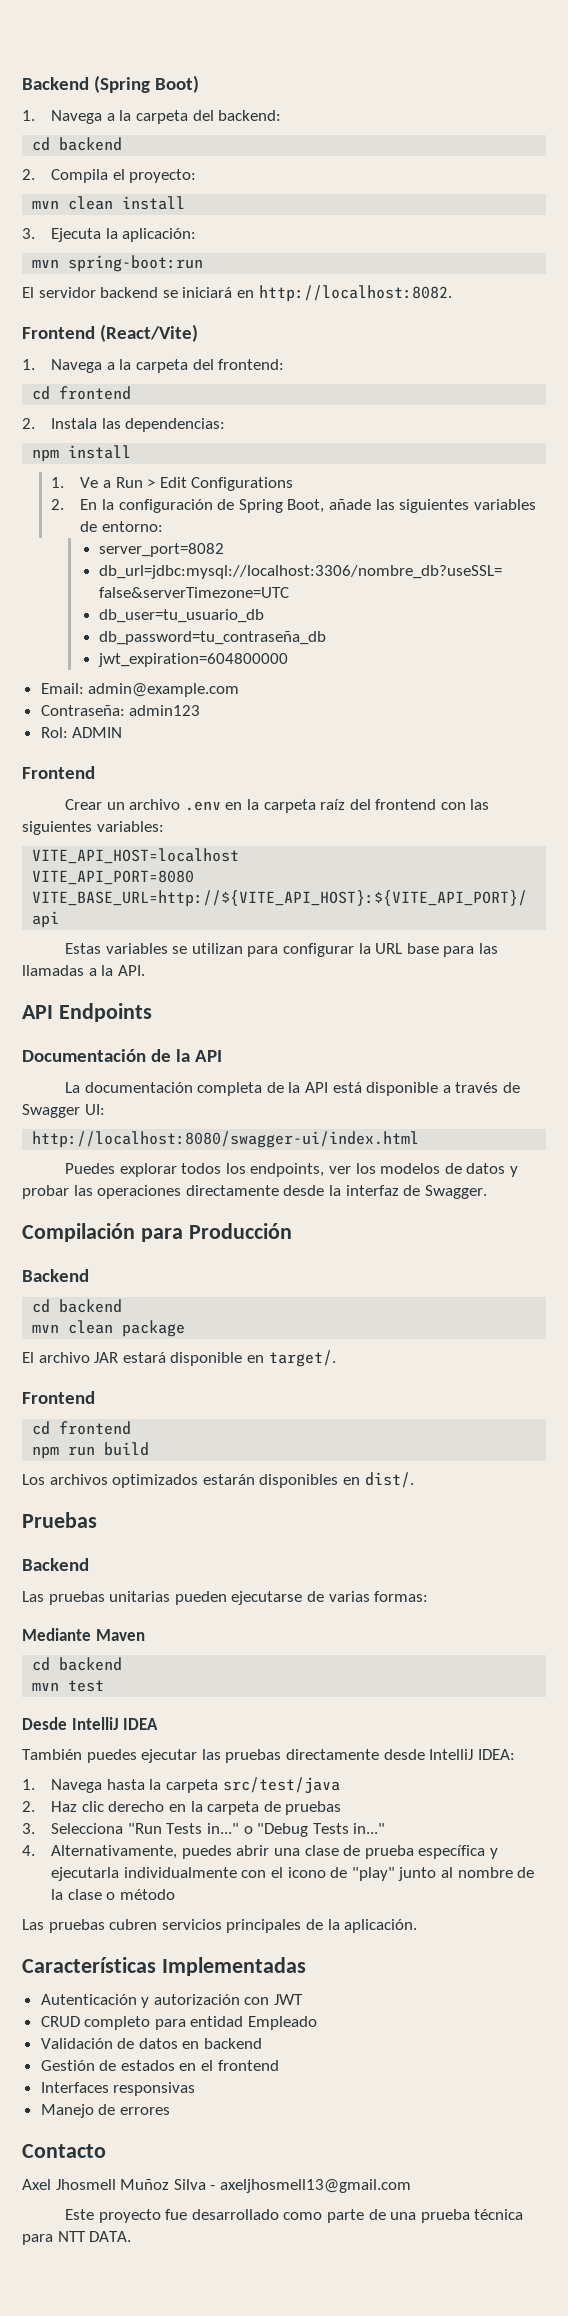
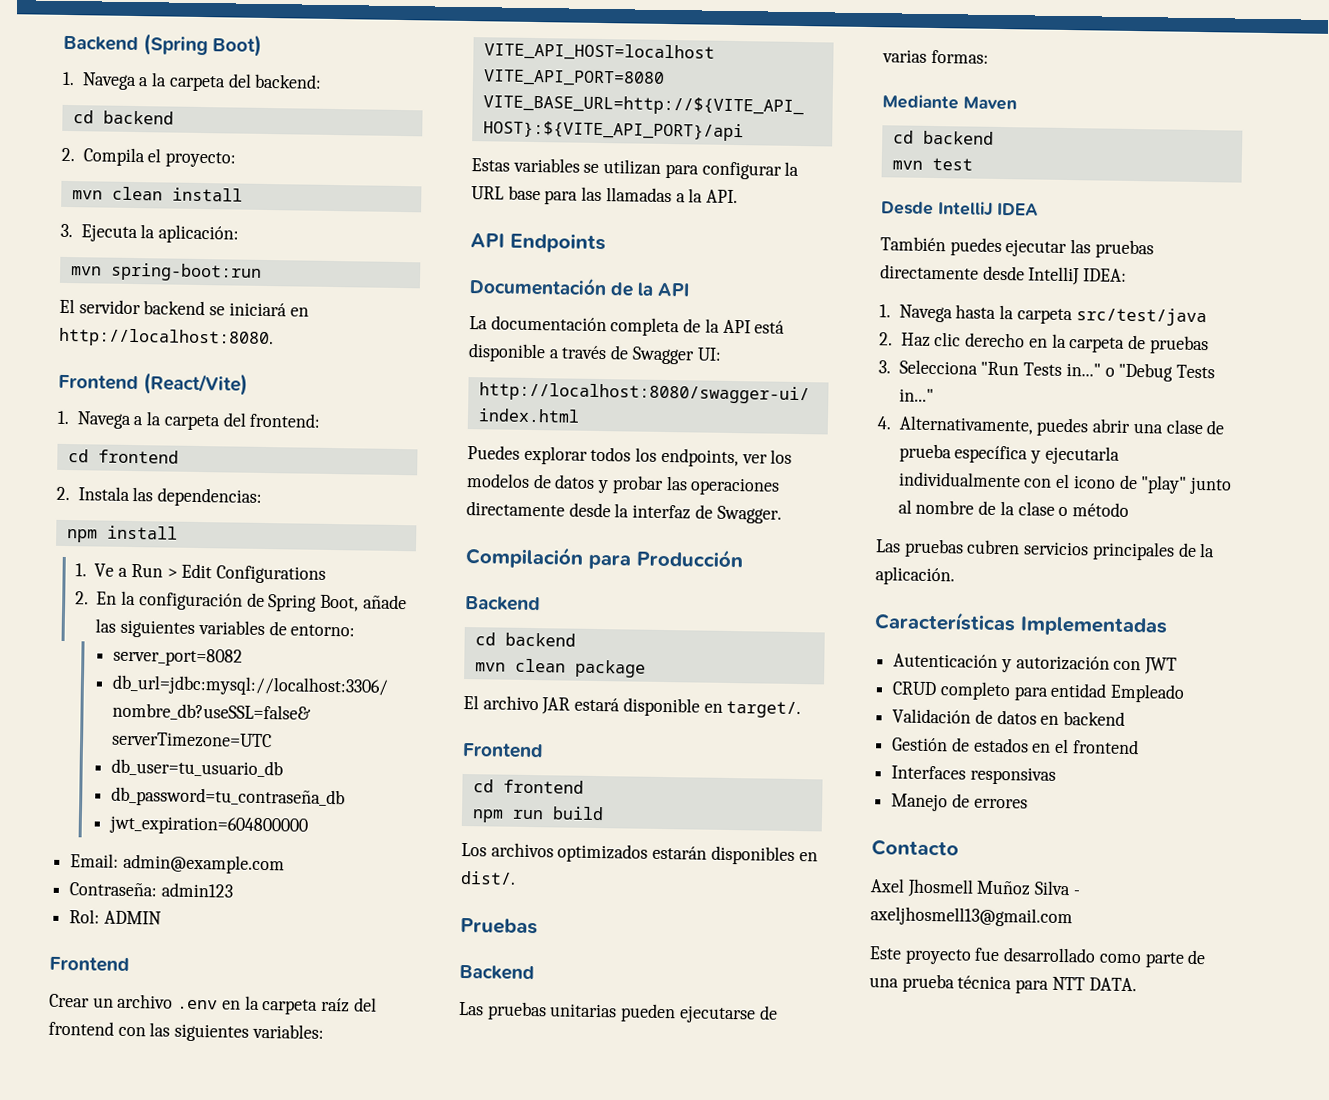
- El servidor backend se iniciará en http://localhost:8082.
+ El servidor backend se iniciará en http://localhost:8080.

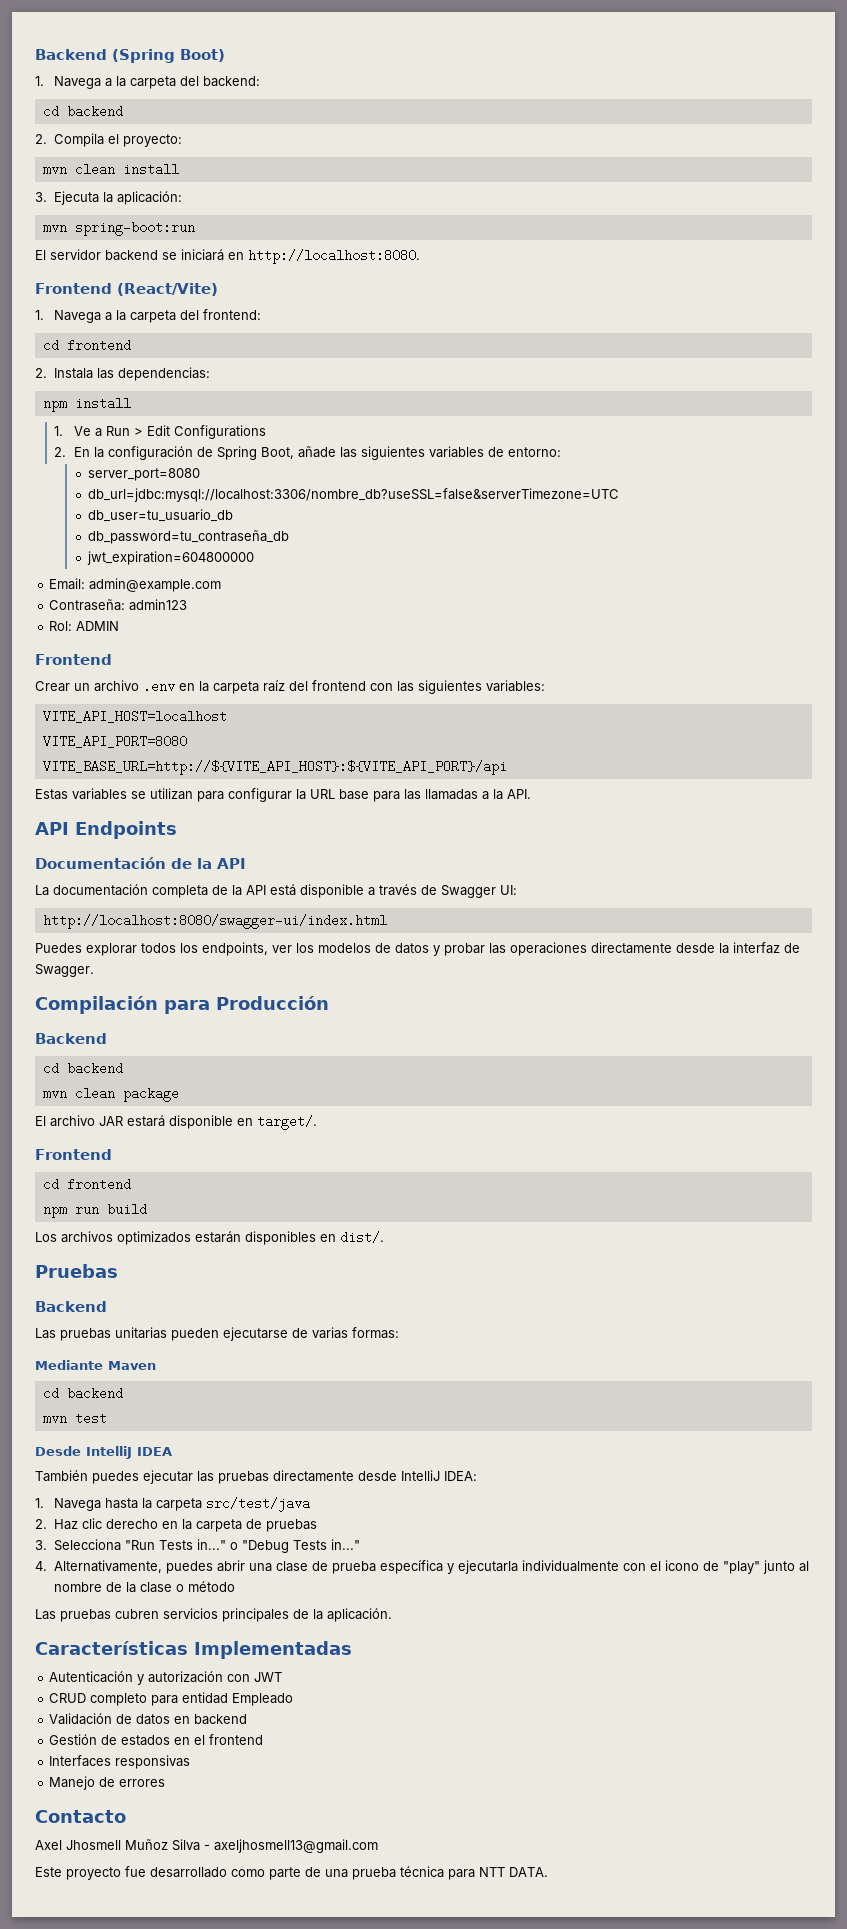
- server_port=8082
+ server_port=8080

